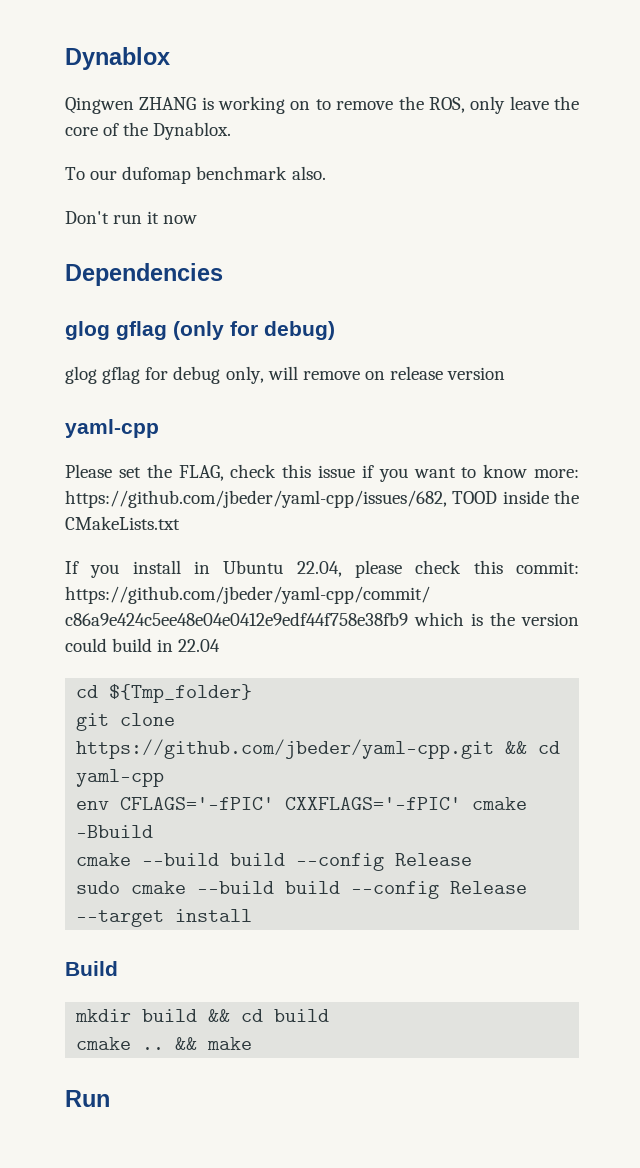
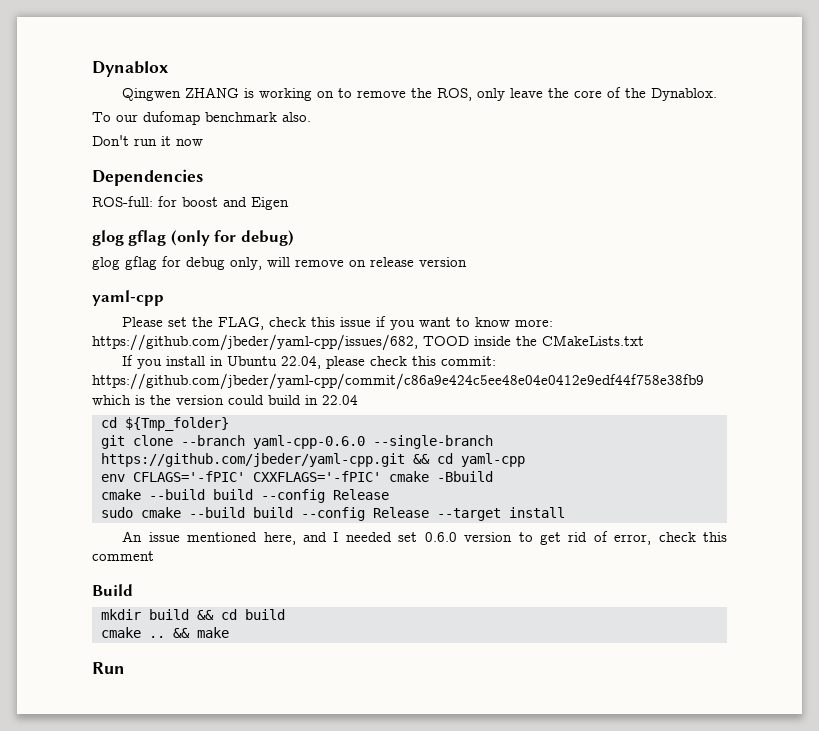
+ ROS-full: for boost and Eigen
- git clone https://github.com/jbeder/yaml-cpp.git && cd yaml-cpp
+ git clone --branch yaml-cpp-0.6.0 --single-branch https://github.com/jbeder/yaml-cpp.git && cd yaml-cpp
+ An issue mentioned here, and I needed set 0.6.0 version to get rid of error, check this comment

